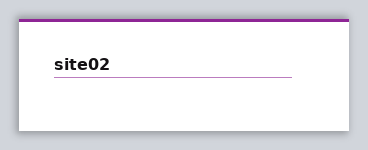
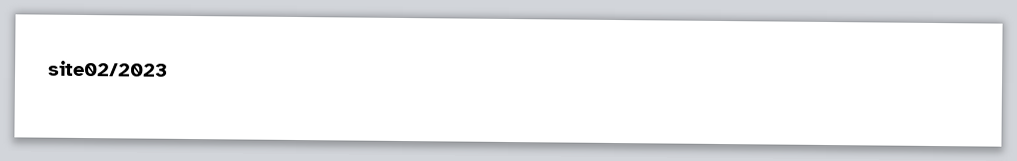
- site02
+ site02/2023

